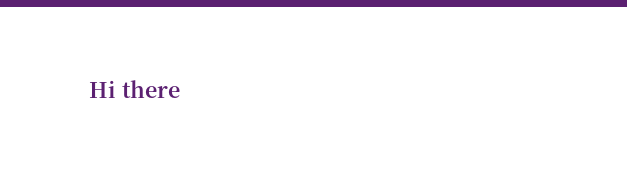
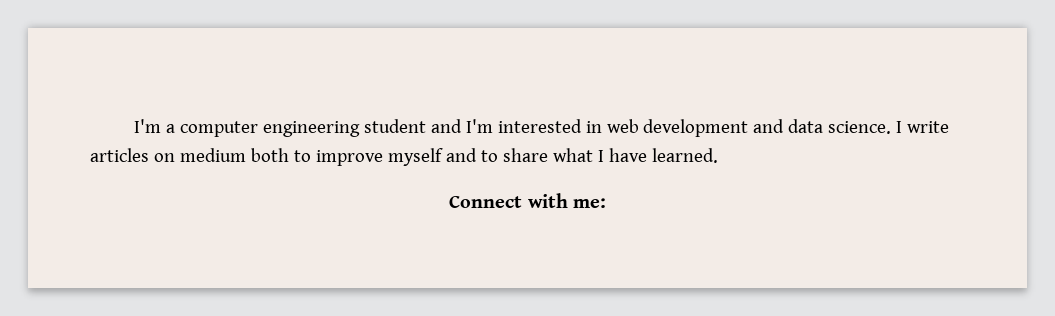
- Hi there
+ I'm a computer engineering student and I'm interested in web development and data science. I write articles on medium both to improve myself and to share what I have learned.
+ Connect with me:

